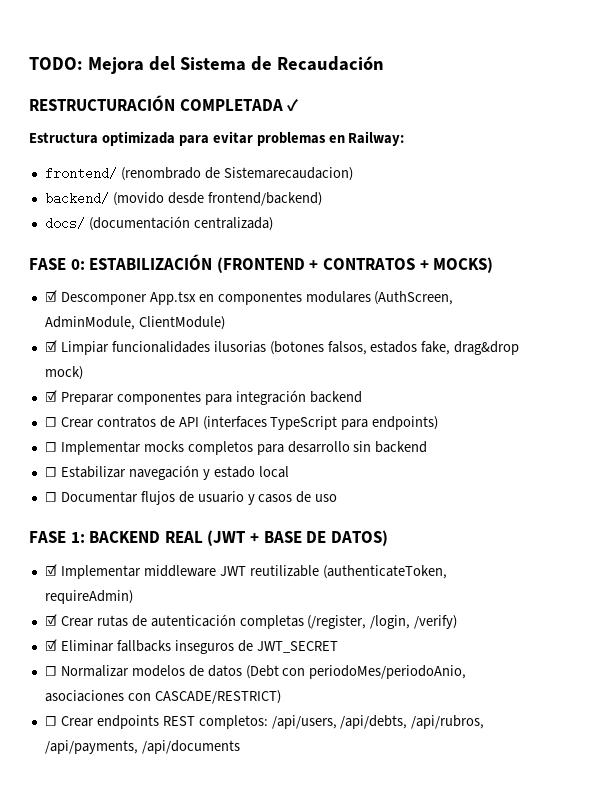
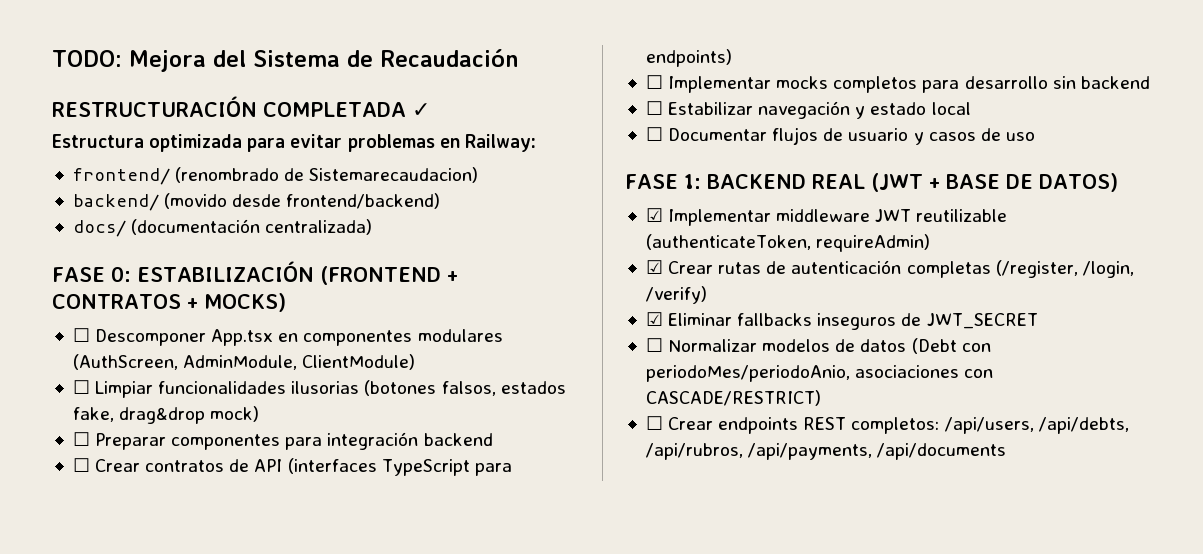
- ☑ Descomponer App.tsx en componentes modulares (AuthScreen, AdminModule, ClientModule)
+ ☐ Descomponer App.tsx en componentes modulares (AuthScreen, AdminModule, ClientModule)
- ☑ Limpiar funcionalidades ilusorias (botones falsos, estados fake, drag&drop mock)
+ ☐ Limpiar funcionalidades ilusorias (botones falsos, estados fake, drag&drop mock)
- ☑ Preparar componentes para integración backend
+ ☐ Preparar componentes para integración backend

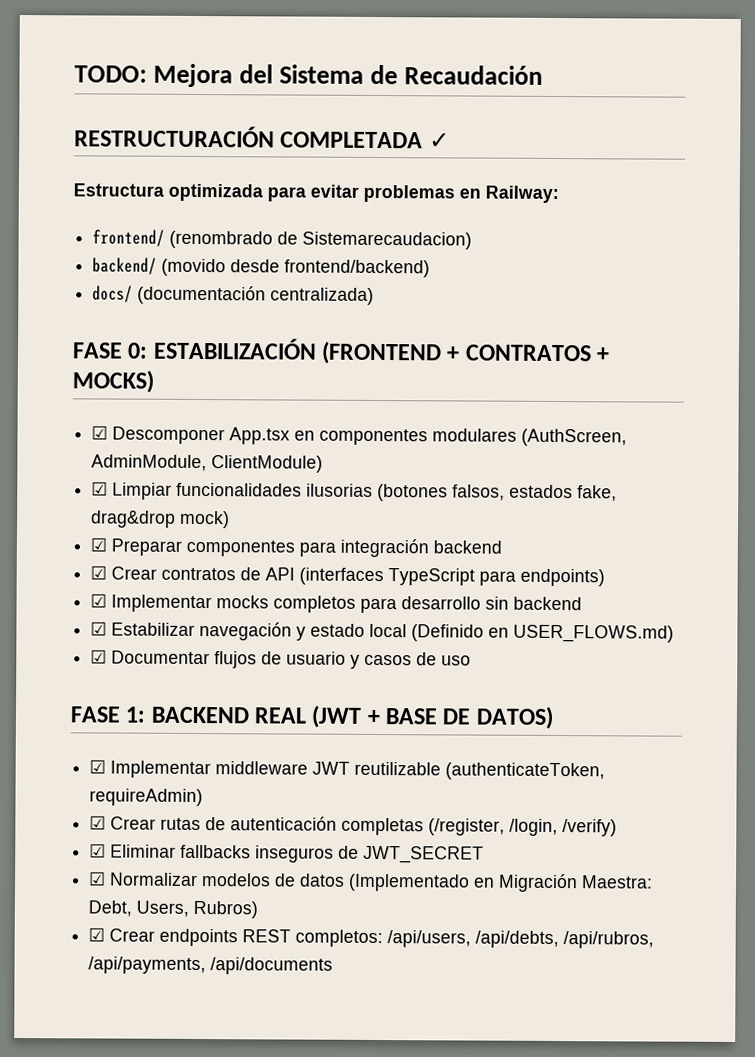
- ☐ Descomponer App.tsx en componentes modulares (AuthScreen, AdminModule, ClientModule)
+ ☑ Descomponer App.tsx en componentes modulares (AuthScreen, AdminModule, ClientModule)
- ☐ Limpiar funcionalidades ilusorias (botones falsos, estados fake, drag&drop mock)
+ ☑ Limpiar funcionalidades ilusorias (botones falsos, estados fake, drag&drop mock)
- ☐ Preparar componentes para integración backend
+ ☑ Preparar componentes para integración backend
- ☐ Crear contratos de API (interfaces TypeScript para endpoints)
+ ☑ Crear contratos de API (interfaces TypeScript para endpoints)
- ☐ Implementar mocks completos para desarrollo sin backend
+ ☑ Implementar mocks completos para desarrollo sin backend
- ☐ Estabilizar navegación y estado local
- ☐ Documentar flujos de usuario y casos de uso
+ ☑ Estabilizar navegación y estado local (Definido en USER_FLOWS.md)
+ ☑ Documentar flujos de usuario y casos de uso
- ☐ Normalizar modelos de datos (Debt con periodoMes/periodoAnio, asociaciones con CASCADE/RESTRICT)
- ☐ Crear endpoints REST completos: /api/users, /api/debts, /api/rubros, /api/payments, /api/documents
+ ☑ Normalizar modelos de datos (Implementado en Migración Maestra: Debt, Users, Rubros)
+ ☑ Crear endpoints REST completos: /api/users, /api/debts, /api/rubros, /api/payments, /api/documents

